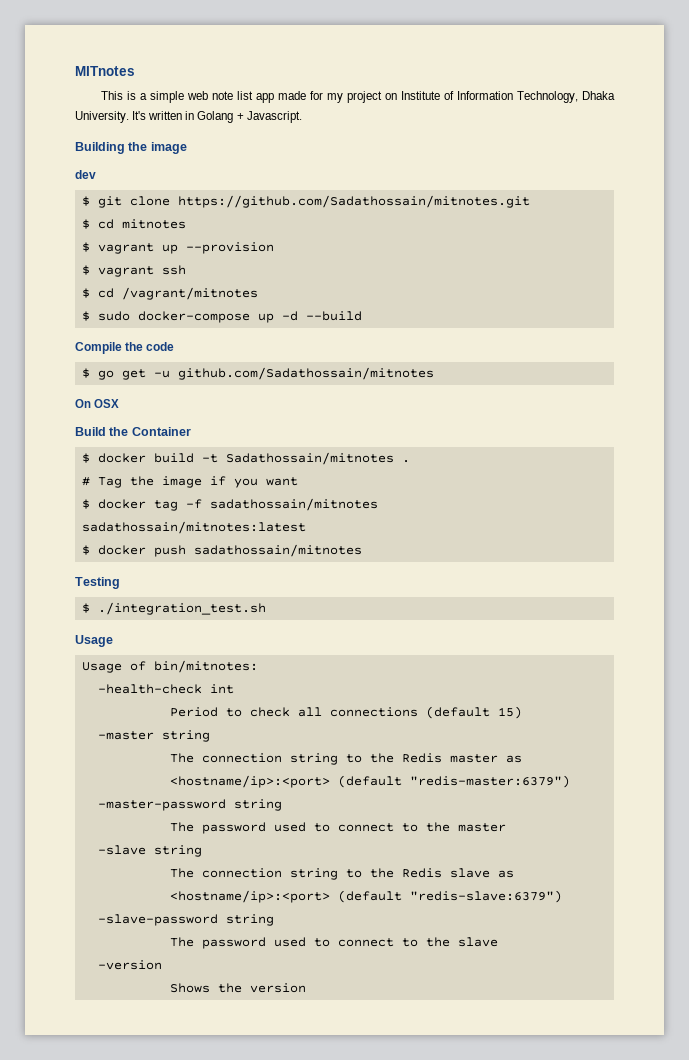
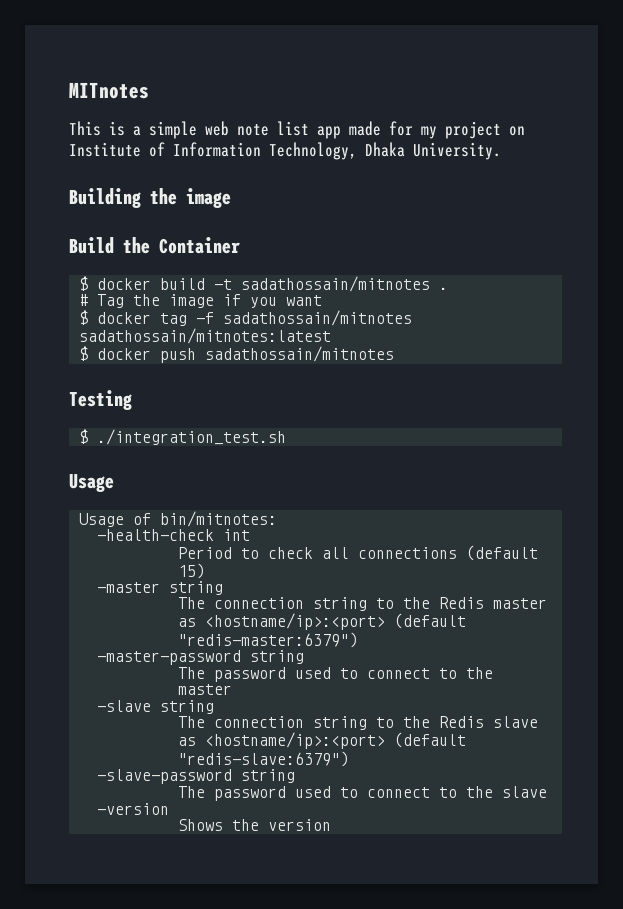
- This is a simple web note list app made for my project on Institute of Information Technology, Dhaka University. It's written in Golang + Javascript.
+ This is a simple web note list app made for my project on Institute of Information Technology, Dhaka University.
  Building the image
- dev
- $ git clone https://github.com/Sadathossain/mitnotes.git
- $ cd mitnotes
- $ vagrant up --provision
- $ vagrant ssh
- $ cd /vagrant/mitnotes
- $ sudo docker-compose up -d --build
- Compile the code
- $ go get -u github.com/Sadathossain/mitnotes
- On OSX
- $ docker build -t Sadathossain/mitnotes .
+ $ docker build -t sadathossain/mitnotes .

